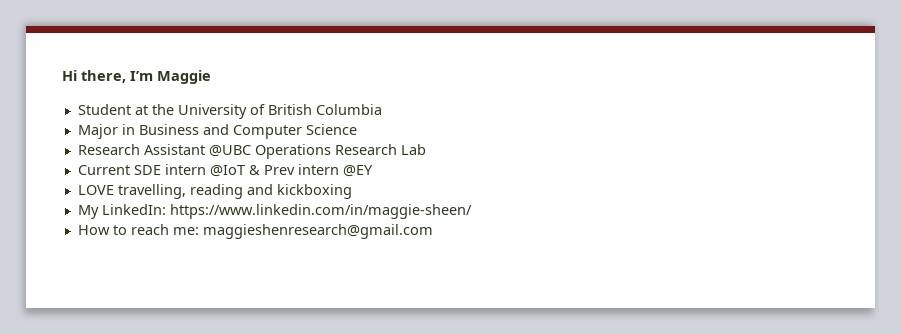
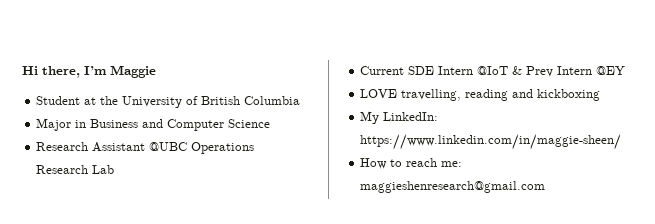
- Current SDE intern @IoT & Prev intern @EY
+ Current SDE Intern @IoT & Prev Intern @EY

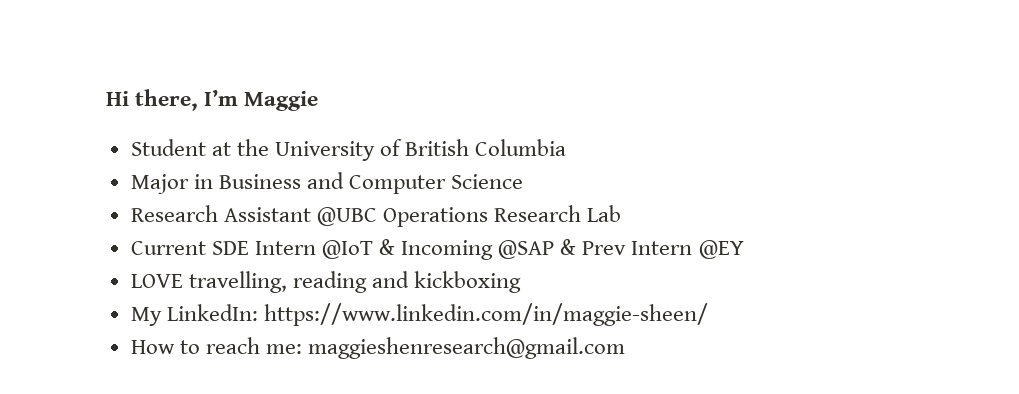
- Current SDE Intern @IoT & Prev Intern @EY
+ Current SDE Intern @IoT & Incoming @SAP & Prev Intern @EY

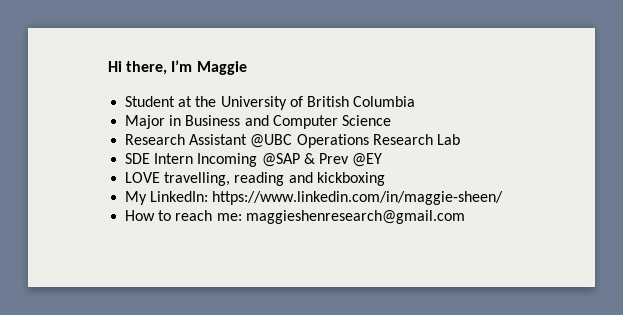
- Current SDE Intern @IoT & Incoming @SAP & Prev Intern @EY
+ SDE Intern Incoming @SAP & Prev @EY

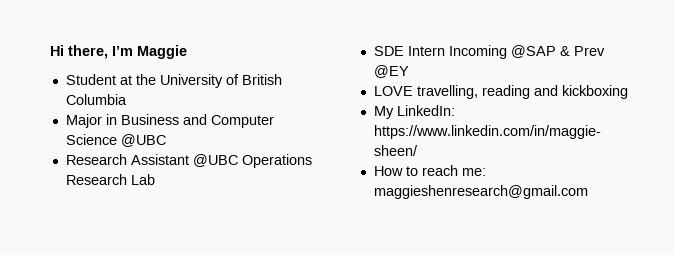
- Major in Business and Computer Science
+ Major in Business and Computer Science @UBC

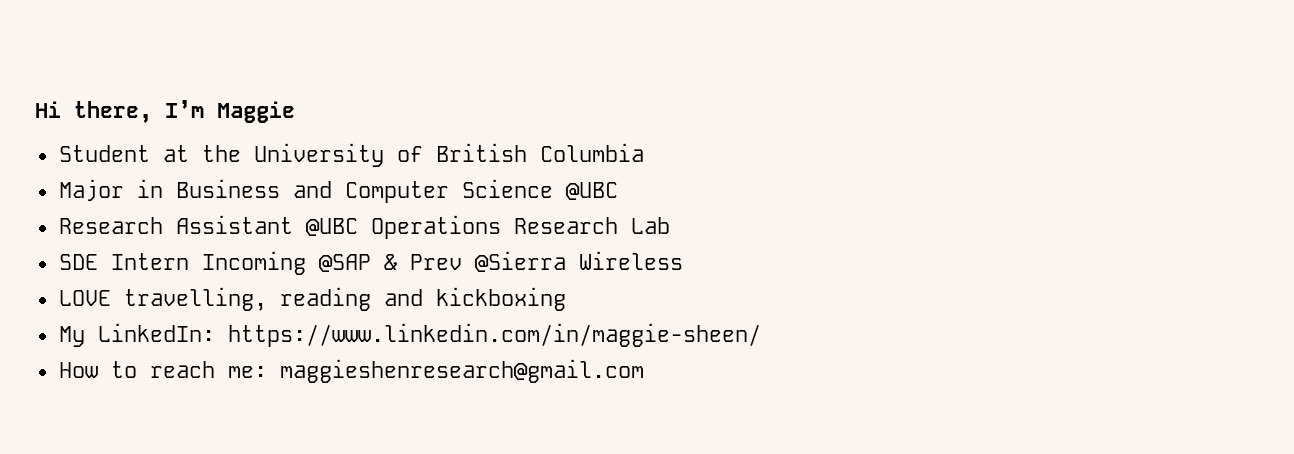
- SDE Intern Incoming @SAP & Prev @EY
+ SDE Intern Incoming @SAP & Prev @Sierra Wireless

